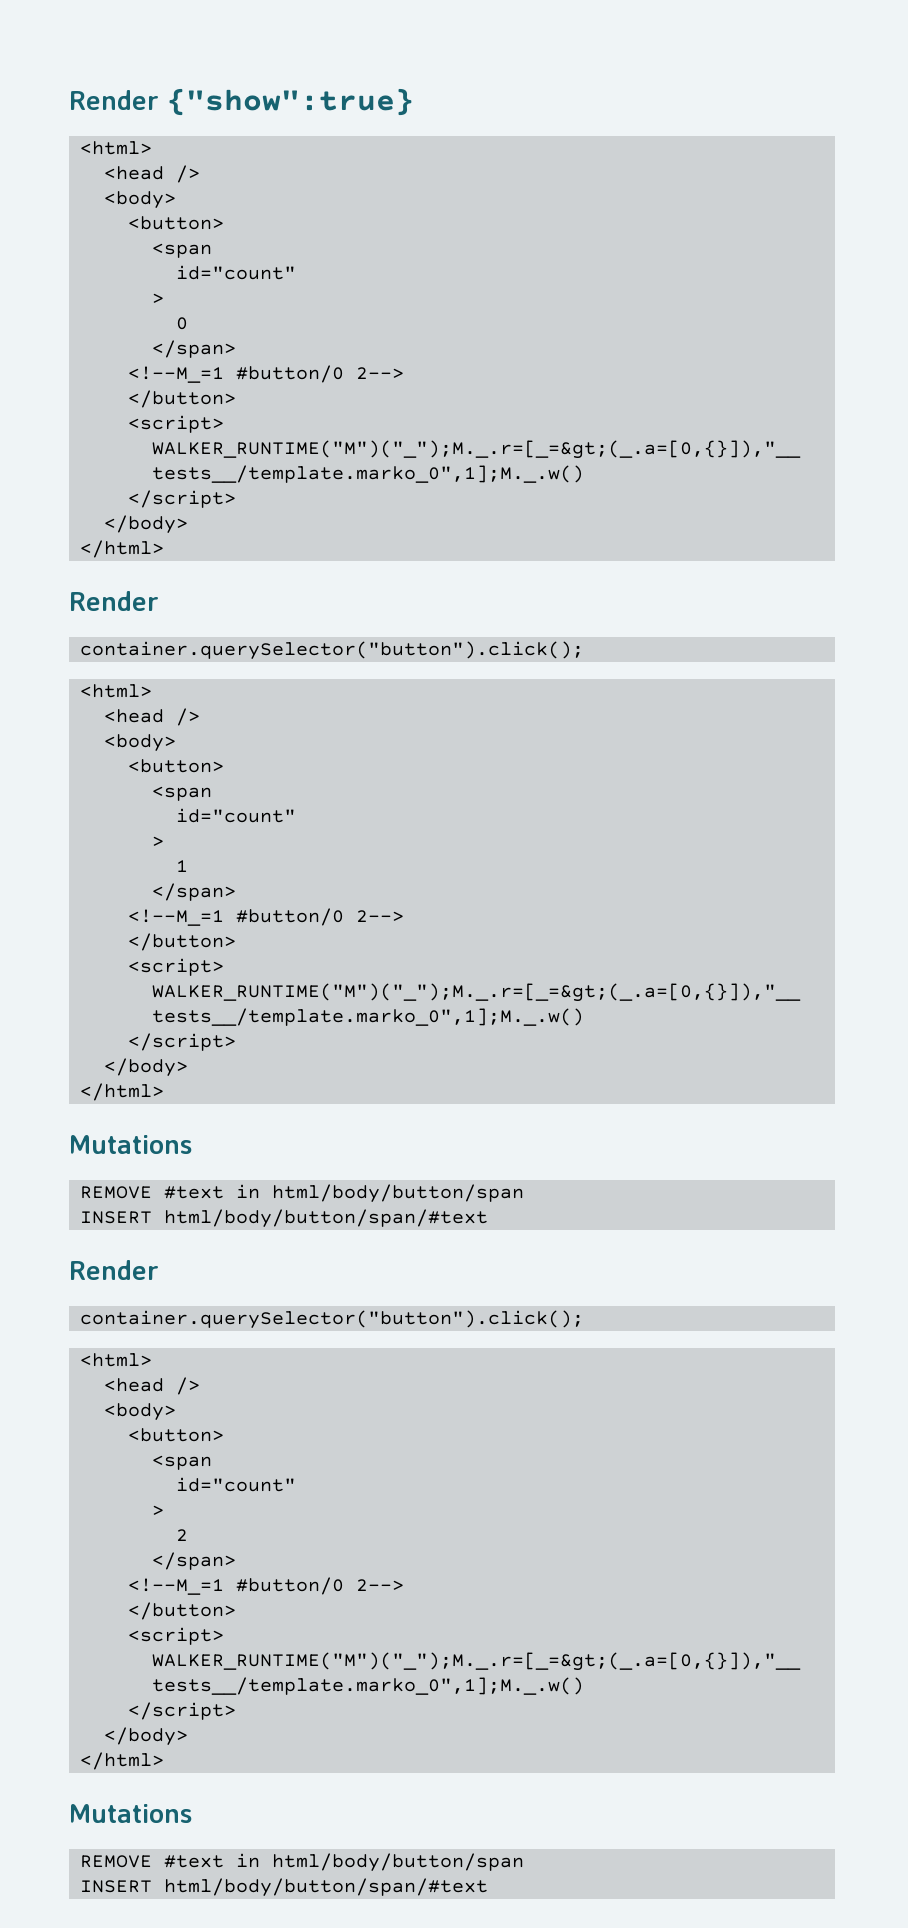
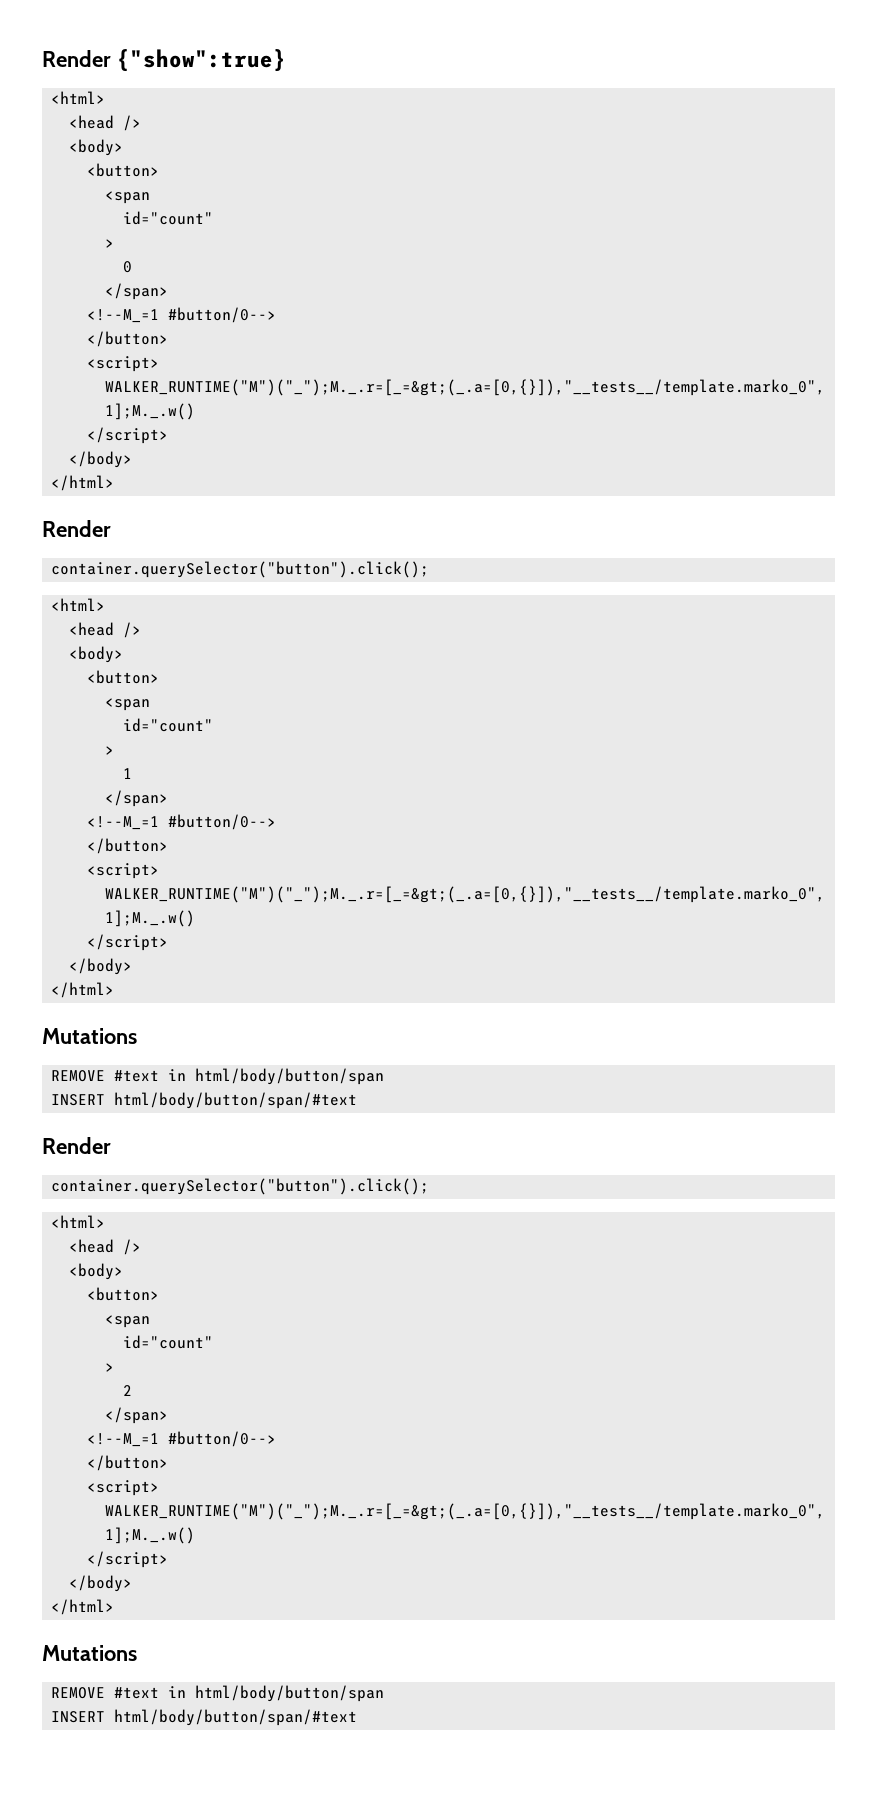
  0
  </span>
- <!--M_=1 #button/0 2-->
+ <!--M_=1 #button/0-->
  1
  </span>
- <!--M_=1 #button/0 2-->
+ <!--M_=1 #button/0-->
  2
  </span>
- <!--M_=1 #button/0 2-->
+ <!--M_=1 #button/0-->

